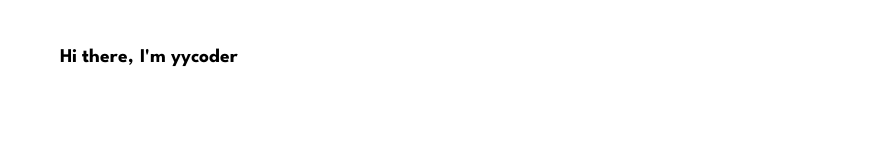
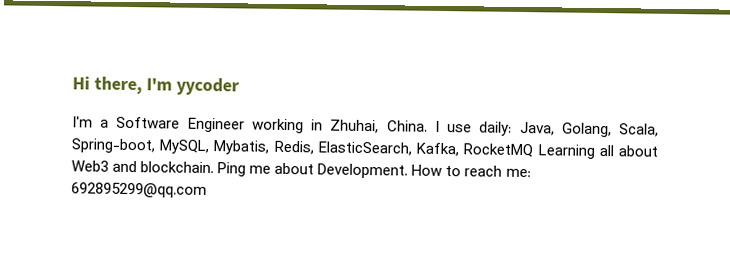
+ I'm a Software Engineer working in Zhuhai, China. I use daily: Java, Golang, Scala, Spring-boot, MySQL, Mybatis, Redis, ElasticSearch, Kafka, RocketMQ Learning all about Web3 and blockchain. Ping me about Development. How to reach me: 692895299@qq.com

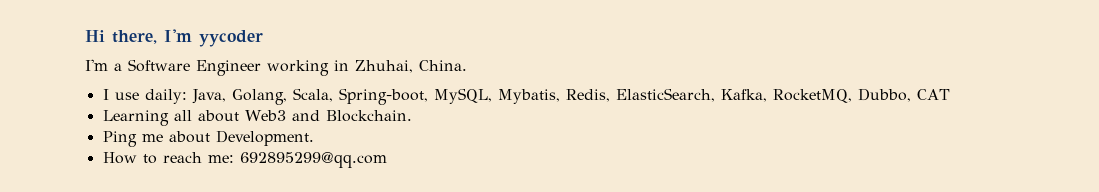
- I'm a Software Engineer working in Zhuhai, China. I use daily: Java, Golang, Scala, Spring-boot, MySQL, Mybatis, Redis, ElasticSearch, Kafka, RocketMQ Learning all about Web3 and blockchain. Ping me about Development. How to reach me: 692895299@qq.com
+ I'm a Software Engineer working in Zhuhai, China.
+ I use daily: Java, Golang, Scala, Spring-boot, MySQL, Mybatis, Redis, ElasticSearch, Kafka, RocketMQ, Dubbo, CAT
+ Learning all about Web3 and Blockchain.
+ Ping me about Development.
+ How to reach me: 692895299@qq.com

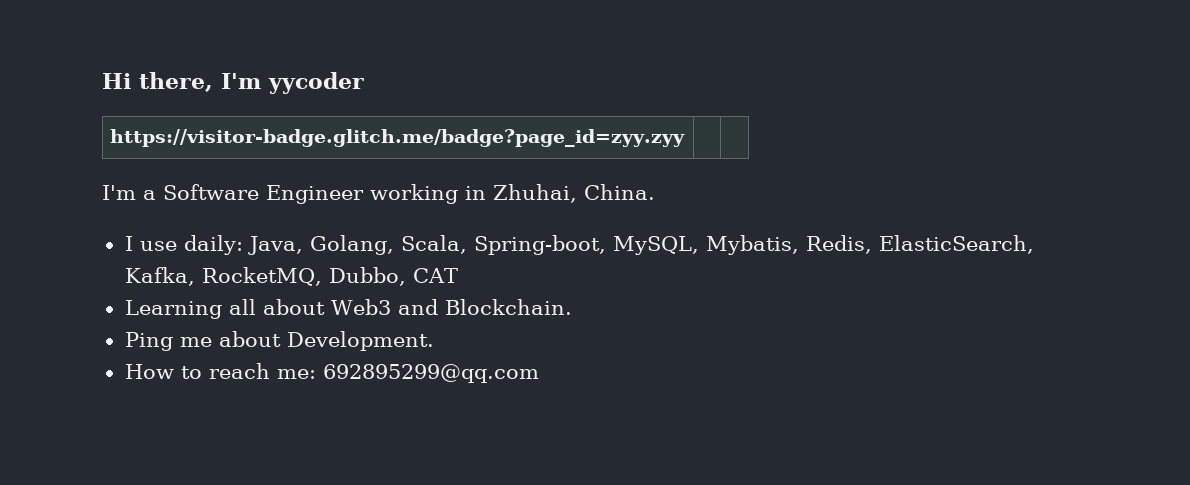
+ https://visitor-badge.glitch.me/badge?page_id=zyy.zyy | |

